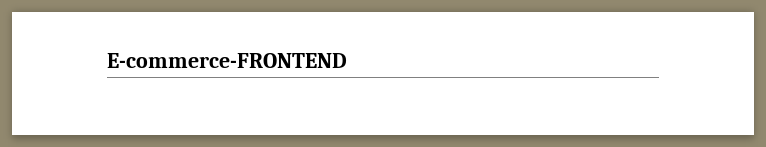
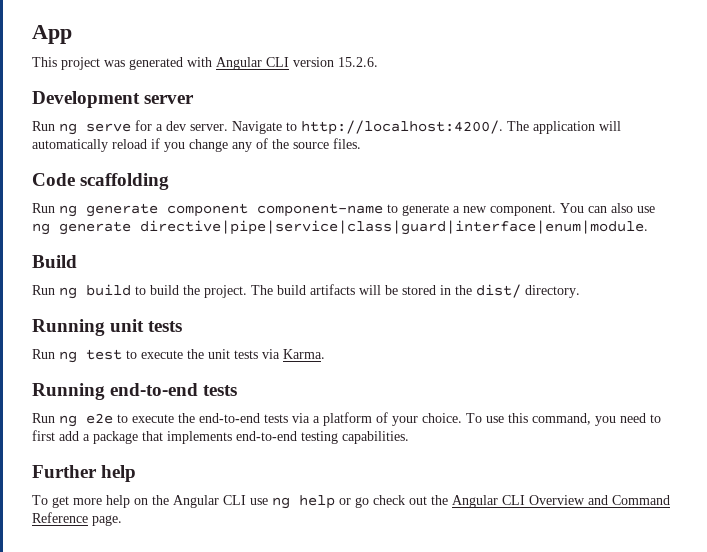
- E-commerce-FRONTEND
+ App
+ This project was generated with Angular CLI version 15.2.6.
+ Development server
+ Run ng serve for a dev server. Navigate to http://localhost:4200/. The application will automatically reload if you change any of the source files.
+ Code scaffolding
+ Run ng generate component component-name to generate a new component. You can also use ng generate directive|pipe|service|class|guard|interface|enum|module.
+ Build
+ Run ng build to build the project. The build artifacts will be stored in the dist/ directory.
+ Running unit tests
+ Run ng test to execute the unit tests via Karma.
+ Running end-to-end tests
+ Run ng e2e to execute the end-to-end tests via a platform of your choice. To use this command, you need to first add a package that implements end-to-end testing capabilities.
+ Further help
+ To get more help on the Angular CLI use ng help or go check out the Angular CLI Overview and Command Reference page.

